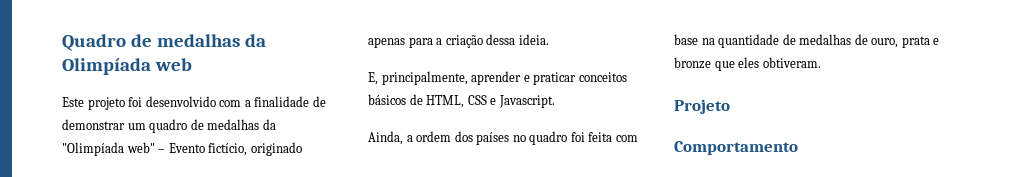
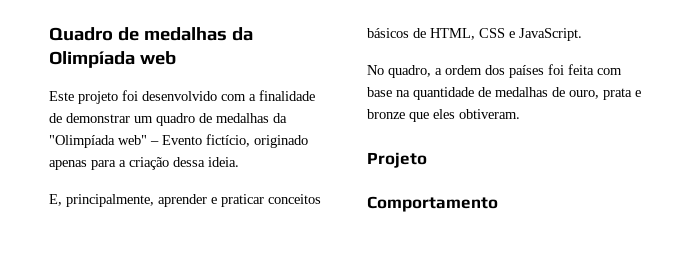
- E, principalmente, aprender e praticar conceitos básicos de HTML, CSS e Javascript.
- Ainda, a ordem dos países no quadro foi feita com base na quantidade de medalhas de ouro, prata e bronze que eles obtiveram.
+ E, principalmente, aprender e praticar conceitos básicos de HTML, CSS e JavaScript.
+ No quadro, a ordem dos países foi feita com base na quantidade de medalhas de ouro, prata e bronze que eles obtiveram.

